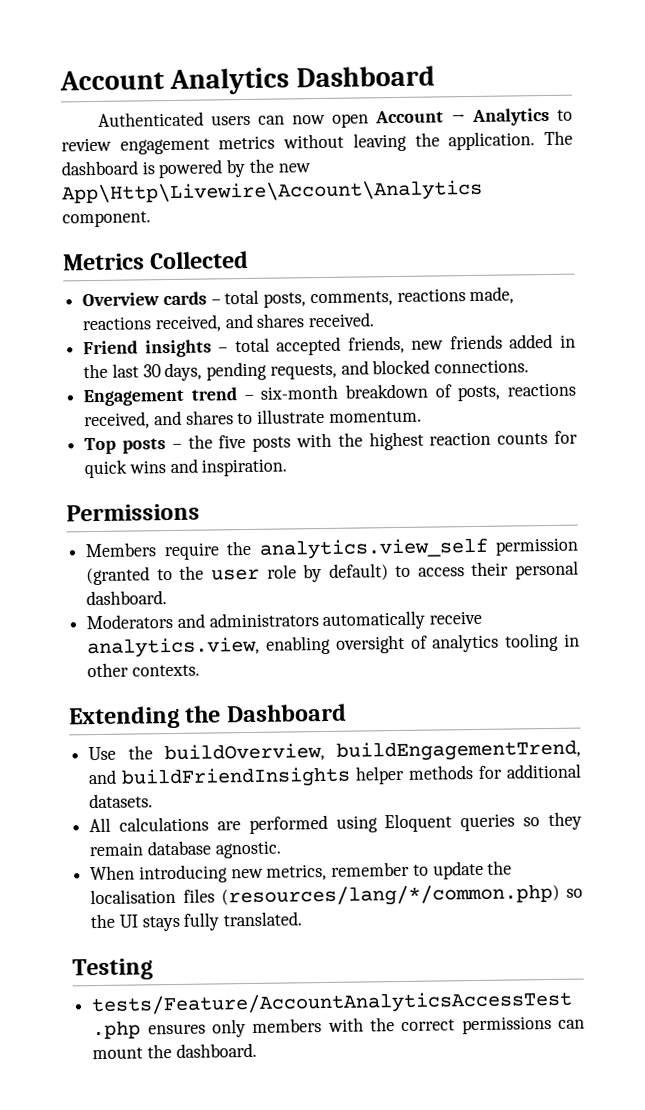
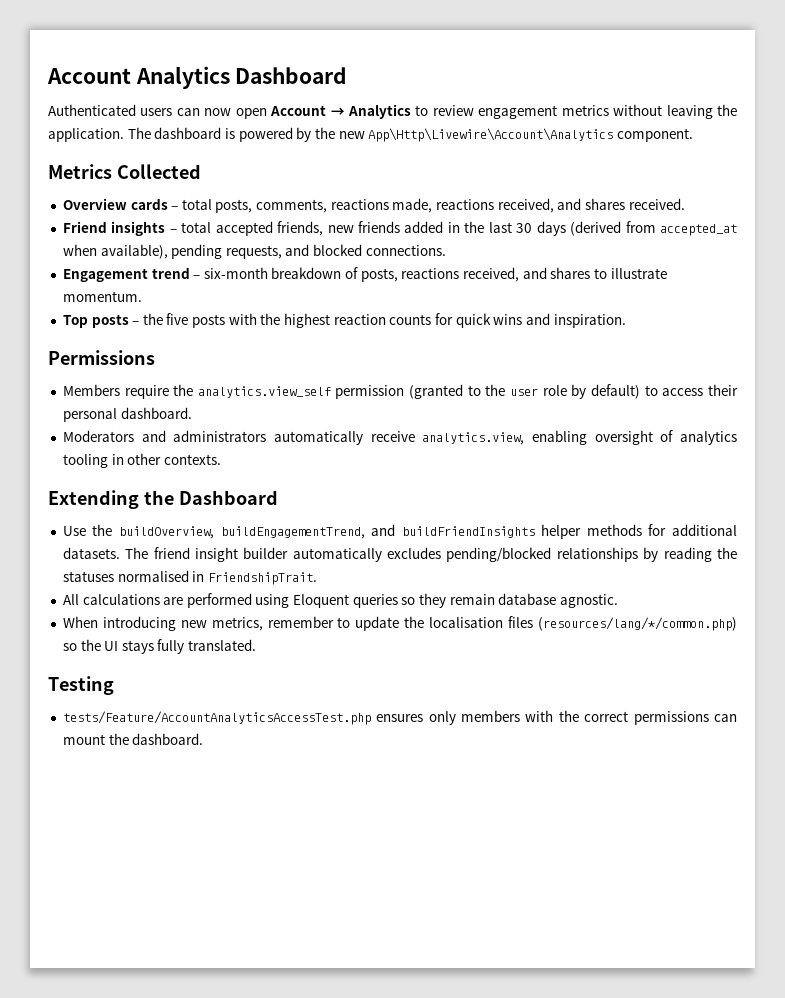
- Friend insights – total accepted friends, new friends added in the last 30 days, pending requests, and blocked connections.
+ Friend insights – total accepted friends, new friends added in the last 30 days (derived from accepted_at when available), pending requests, and blocked connections.
+ The friend insight builder automatically excludes pending/blocked relationships by reading the statuses normalised in FriendshipTrait.

